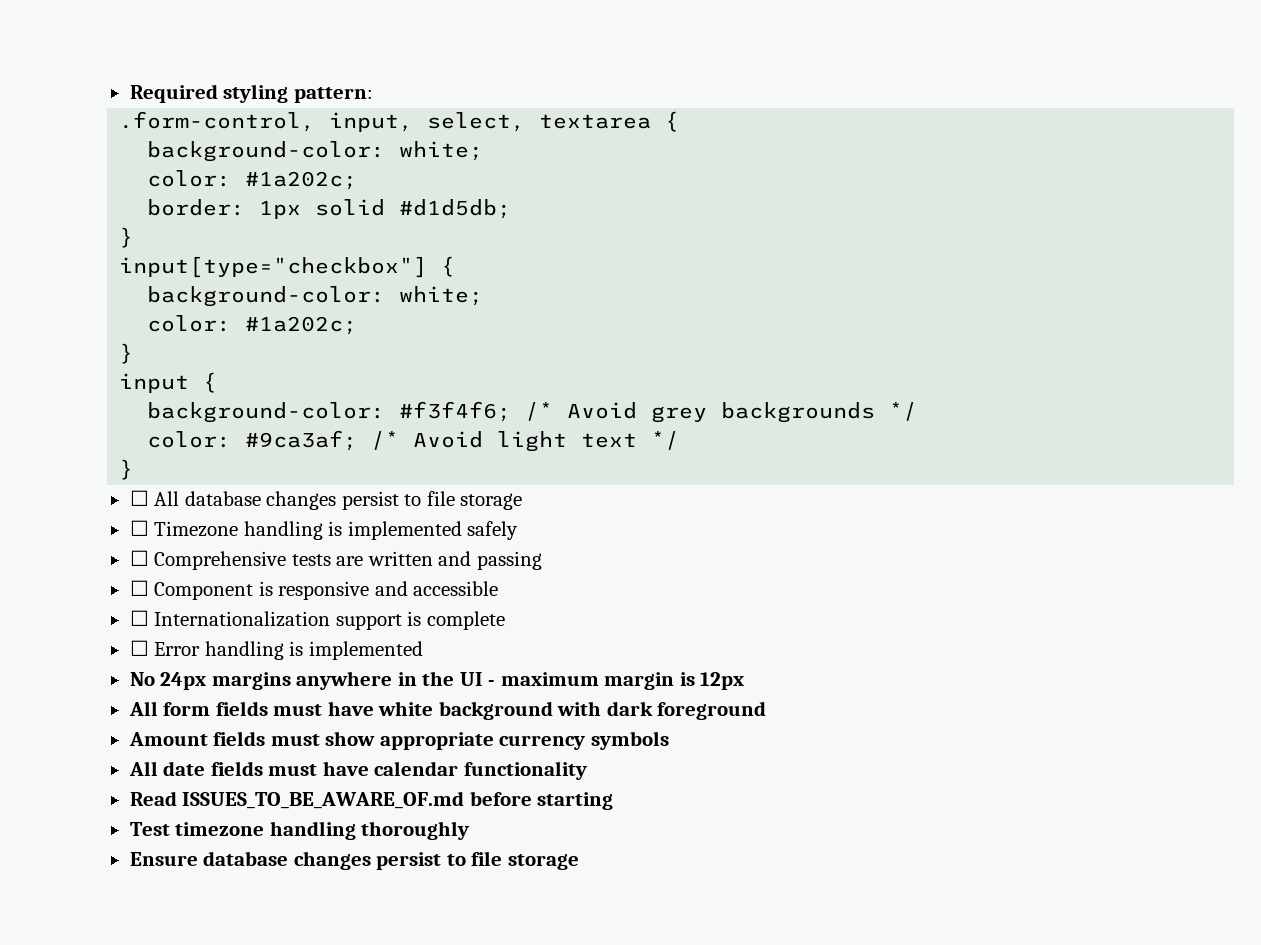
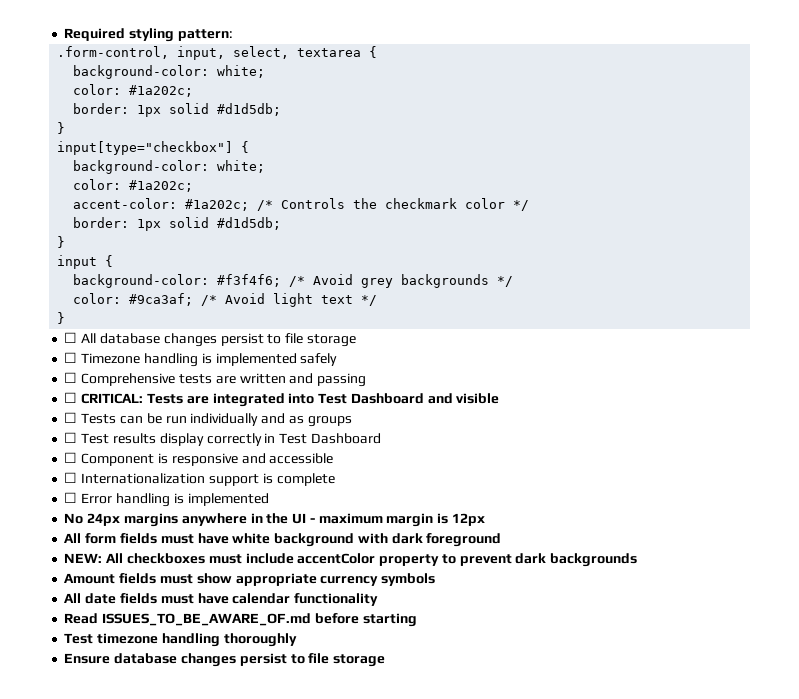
+ accent-color: #1a202c; /* Controls the checkmark color */
+ border: 1px solid #d1d5db;
+ ☐ CRITICAL: Tests are integrated into Test Dashboard and visible
+ ☐ Tests can be run individually and as groups
+ ☐ Test results display correctly in Test Dashboard
+ NEW: All checkboxes must include accentColor property to prevent dark backgrounds

